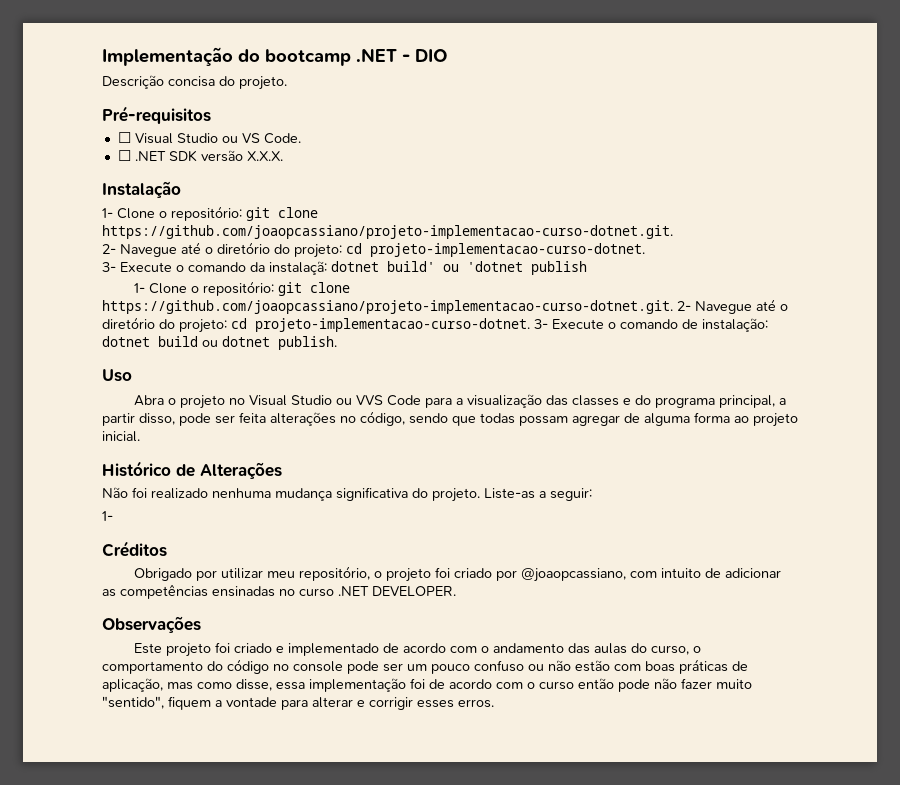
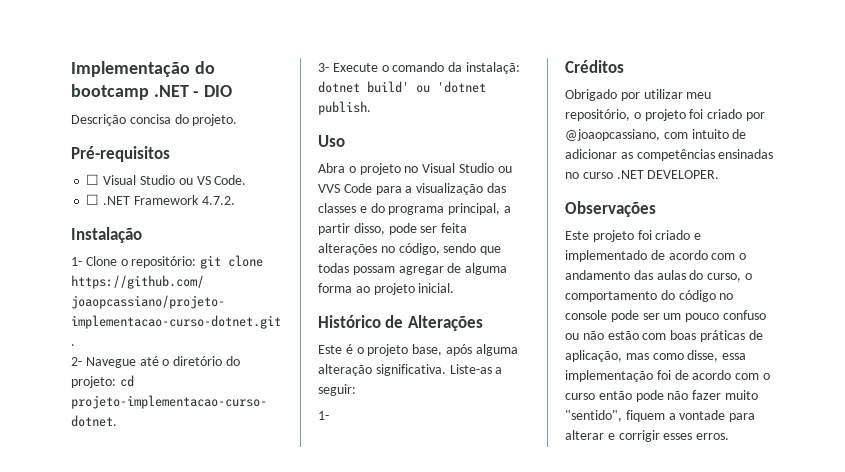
- ☐ .NET SDK versão X.X.X.
+ ☐ .NET Framework 4.7.2.
- 3- Execute o comando da instalaçã: dotnet build' ou 'dotnet publish
- 1- Clone o repositório: git clone https://github.com/joaopcassiano/projeto-implementacao-curso-dotnet.git. 2- Navegue até o diretório do projeto: cd projeto-implementacao-curso-dotnet. 3- Execute o comando de instalação: dotnet build ou dotnet publish.
+ 3- Execute o comando da instalaçã: dotnet build' ou 'dotnet publish.
- Não foi realizado nenhuma mudança significativa do projeto.
+ Este é o projeto base, após alguma alteração significativa.

